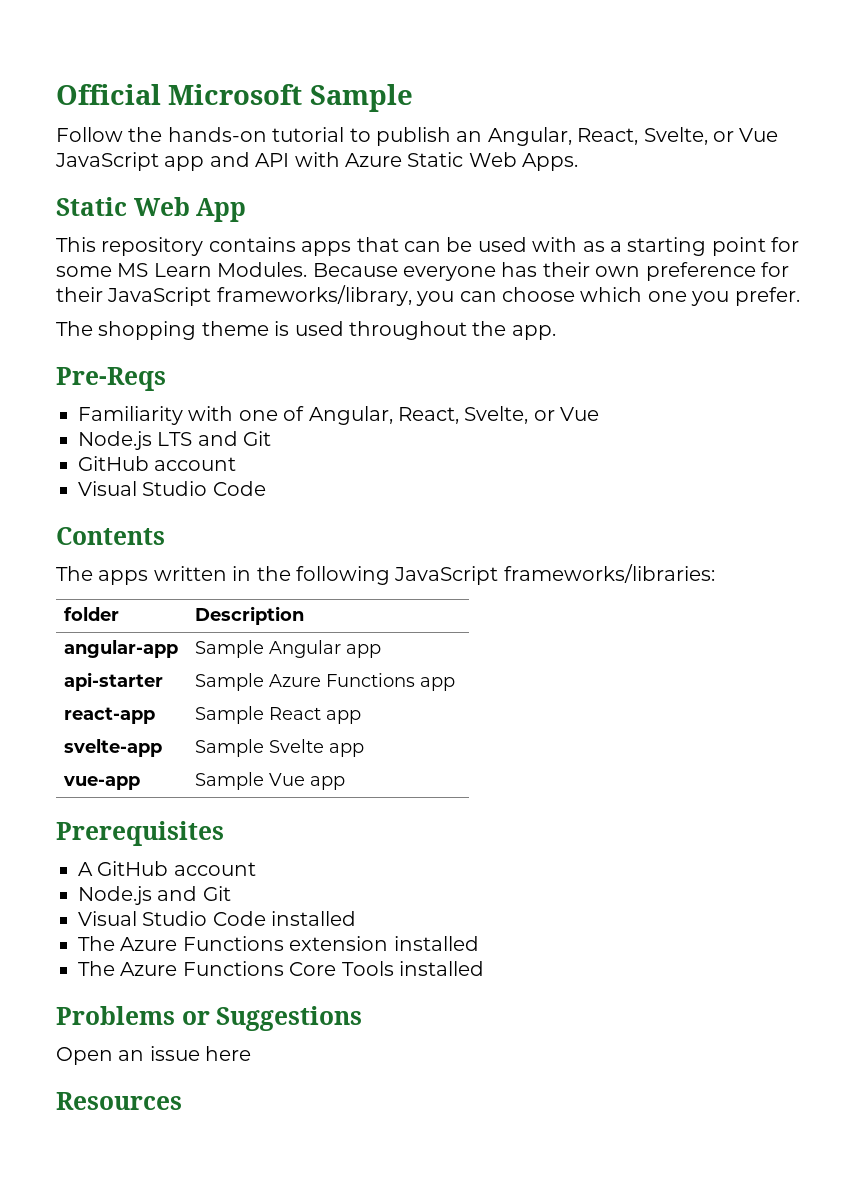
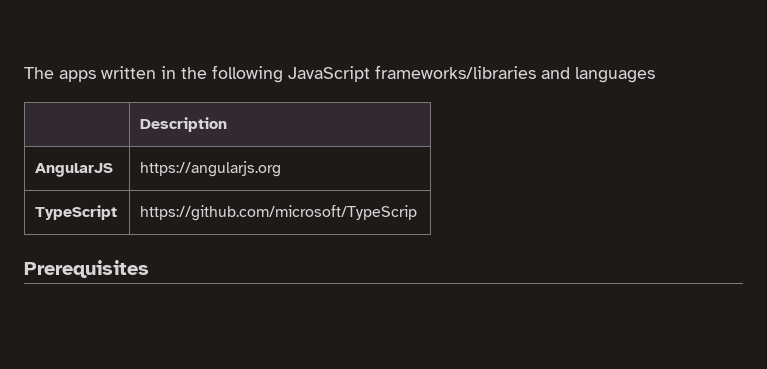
- Official Microsoft Sample
- Follow the hands-on tutorial to publish an Angular, React, Svelte, or Vue JavaScript app and API with Azure Static Web Apps.
- Static Web App
- This repository contains apps that can be used with as a starting point for some MS Learn Modules. Because everyone has their own preference for their JavaScript frameworks/library, you can choose which one you prefer.
- The shopping theme is used throughout the app.
- Pre-Reqs
- Familiarity with one of Angular, React, Svelte, or Vue
- Node.js LTS and Git
- GitHub account
- Visual Studio Code
- Contents
- The apps written in the following JavaScript frameworks/libraries:
- folder | Description
- angular-app | Sample Angular app
- api-starter | Sample Azure Functions app
- react-app | Sample React app
- svelte-app | Sample Svelte app
- vue-app | Sample Vue app
+ The apps written in the following JavaScript frameworks/libraries and languages
+ | Description
+ AngularJS | https://angularjs.org
+ TypeScript | https://github.com/microsoft/TypeScrip
  Prerequisites
- A GitHub account
- Node.js and Git
- Visual Studio Code installed
- The Azure Functions extension installed
- The Azure Functions Core Tools installed
- Problems or Suggestions
- Open an issue here
- Resources

